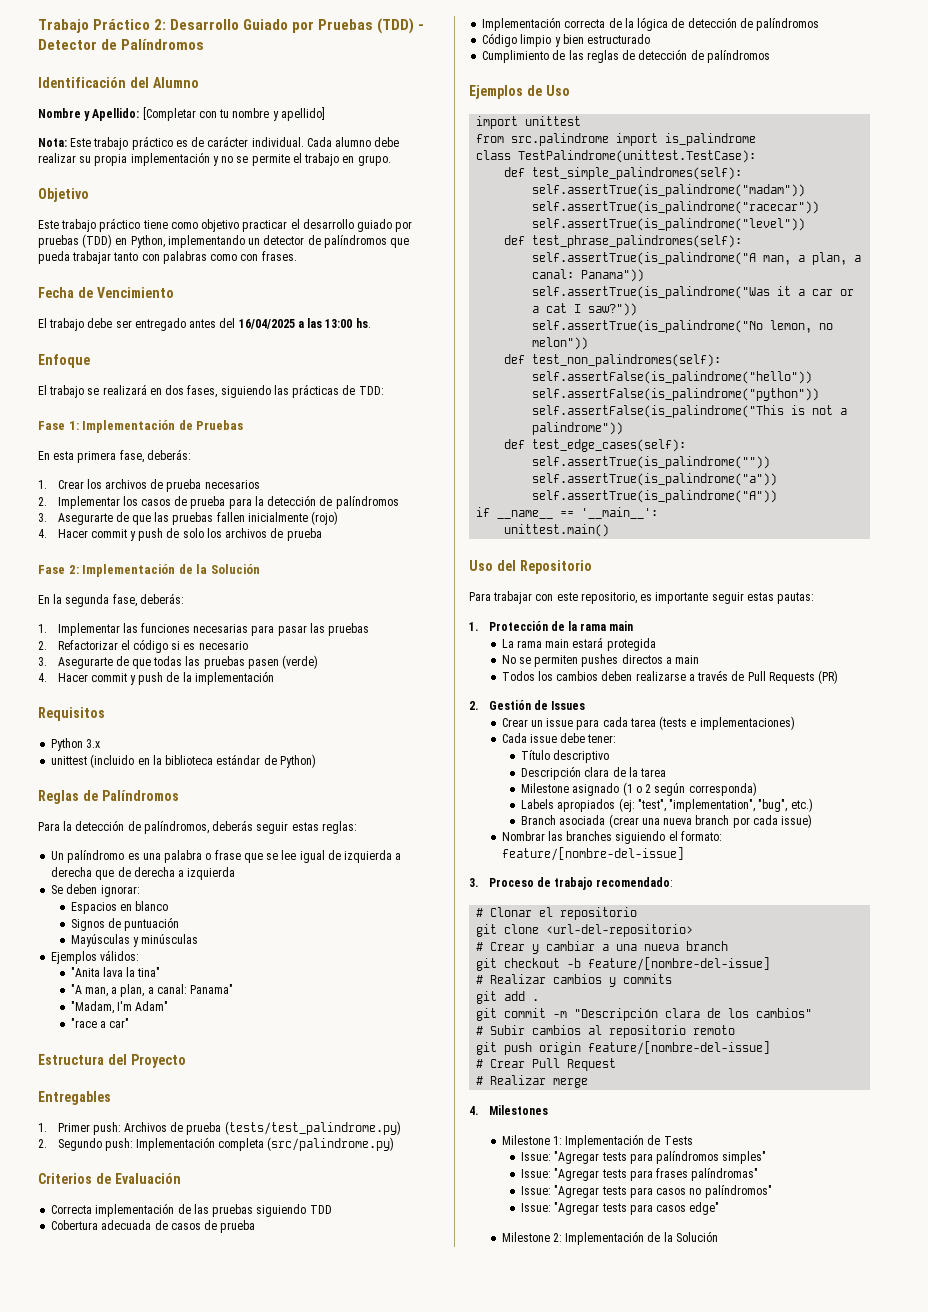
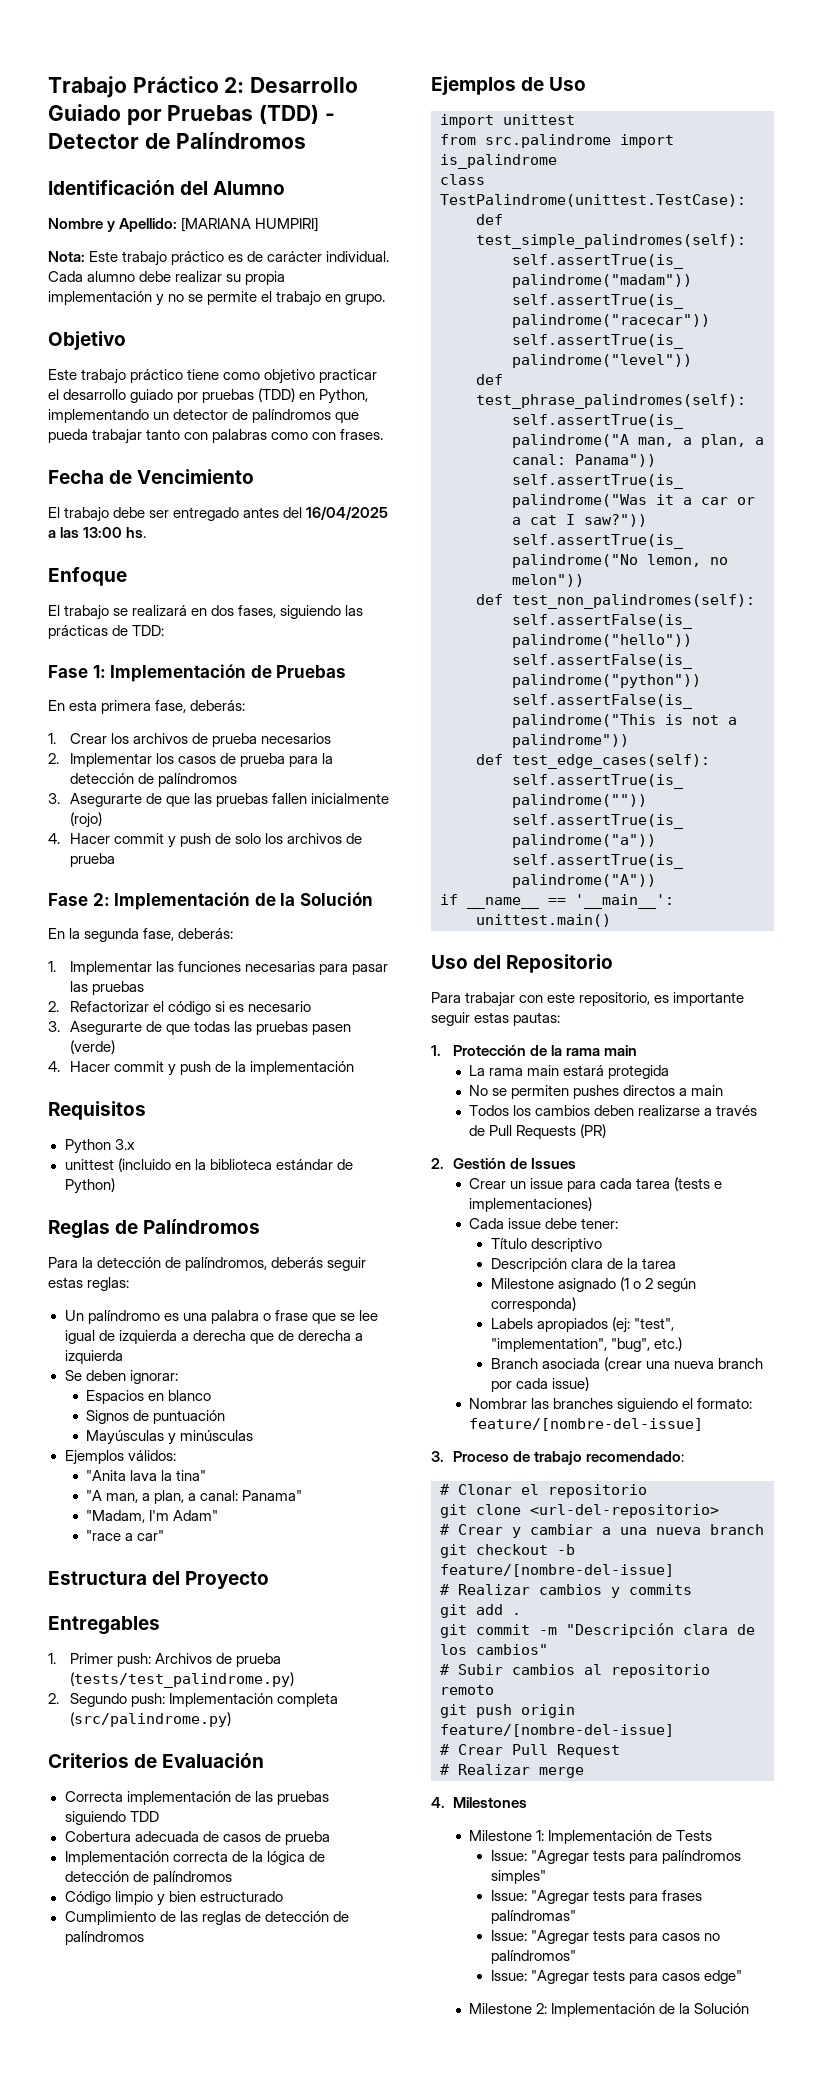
- Nombre y Apellido: [Completar con tu nombre y apellido]
+ Nombre y Apellido: [MARIANA HUMPIRI]

